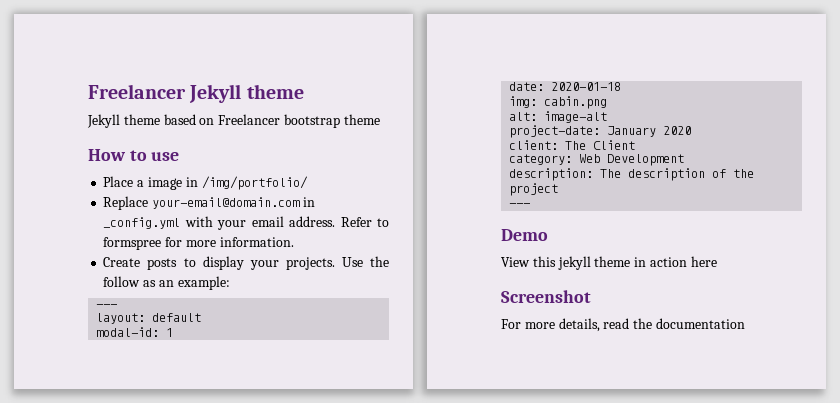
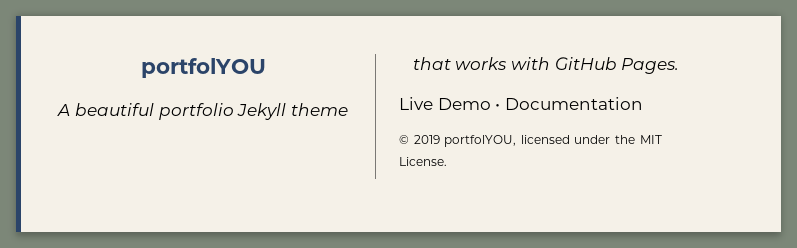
- Freelancer Jekyll theme
- Jekyll theme based on Freelancer bootstrap theme
- How to use
- Place a image in /img/portfolio/
- Replace your-email@domain.com in _config.yml with your email address. Refer to formspree for more information.
- Create posts to display your projects. Use the follow as an example:
- ---
- layout: default
- modal-id: 1
- date: 2020-01-18
- img: cabin.png
- alt: image-alt
- project-date: January 2020
- client: The Client
- category: Web Development
- description: The description of the project
- ---
- Demo
- View this jekyll theme in action here
- Screenshot
- For more details, read the documentation
+ portfolYOU
+ A beautiful portfolio Jekyll theme that works with GitHub Pages.
+ Live Demo • Documentation
+ © 2019 portfolYOU, licensed under the MIT License.

